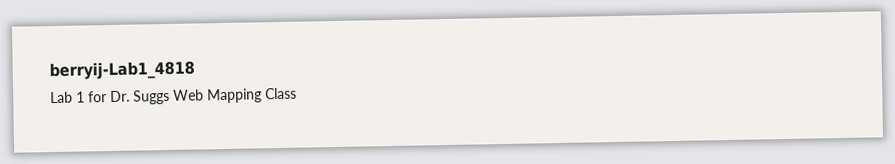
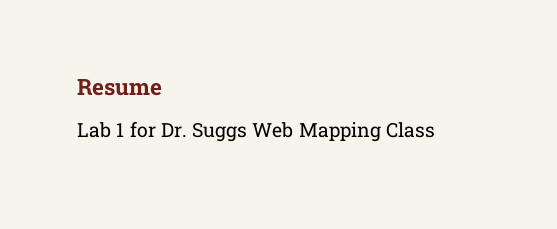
- berryij-Lab1_4818
+ Resume

